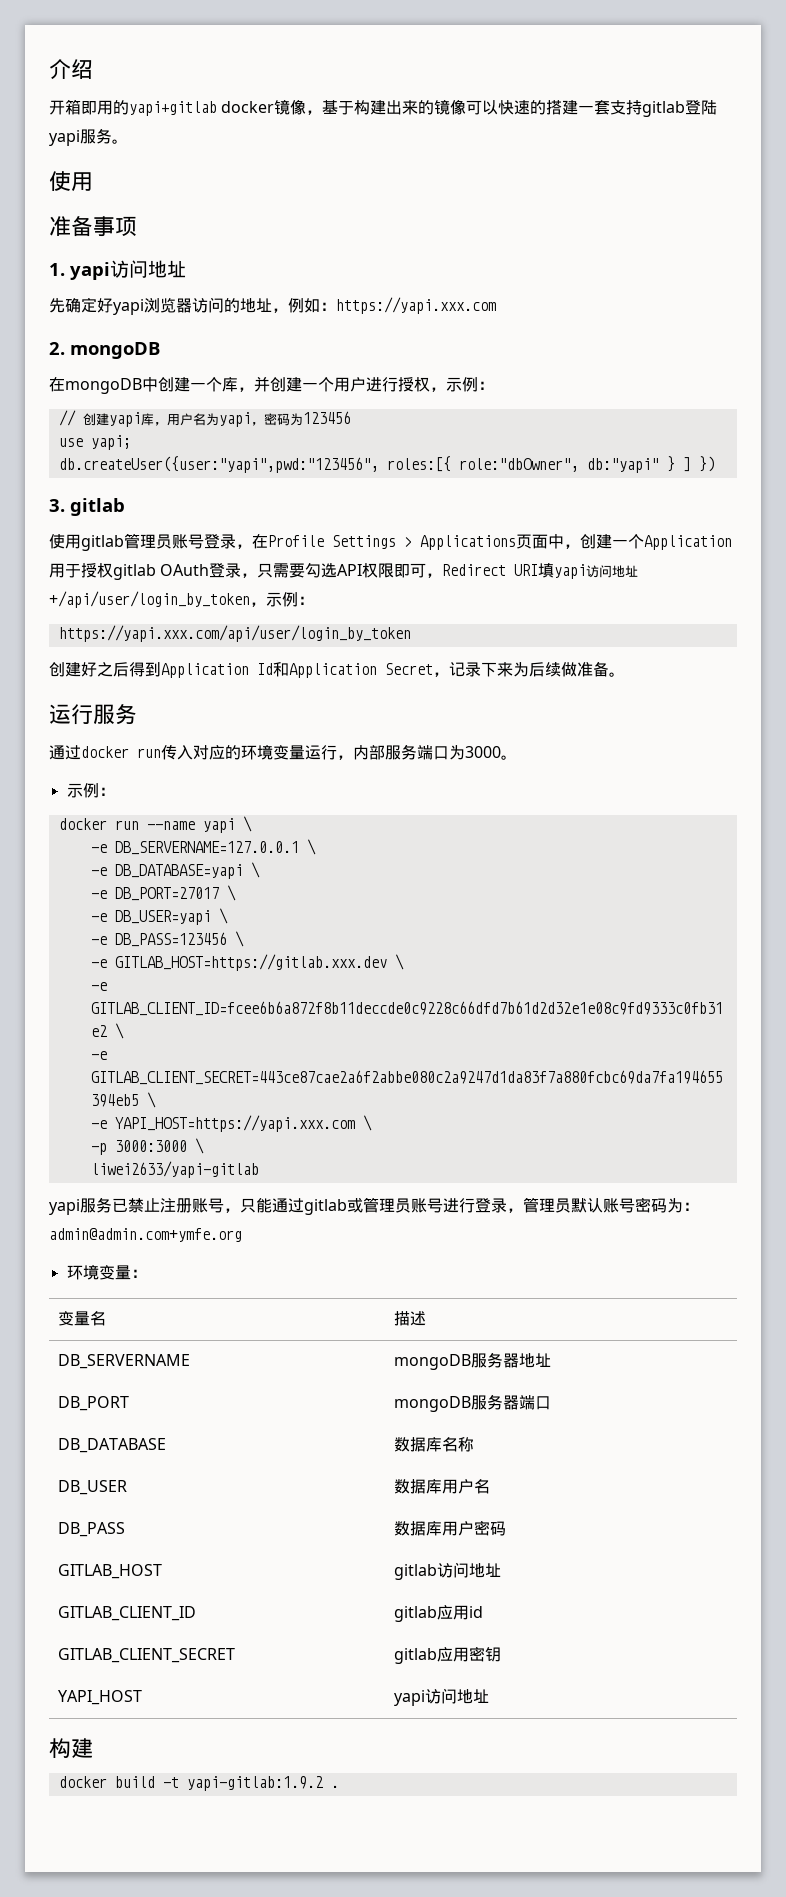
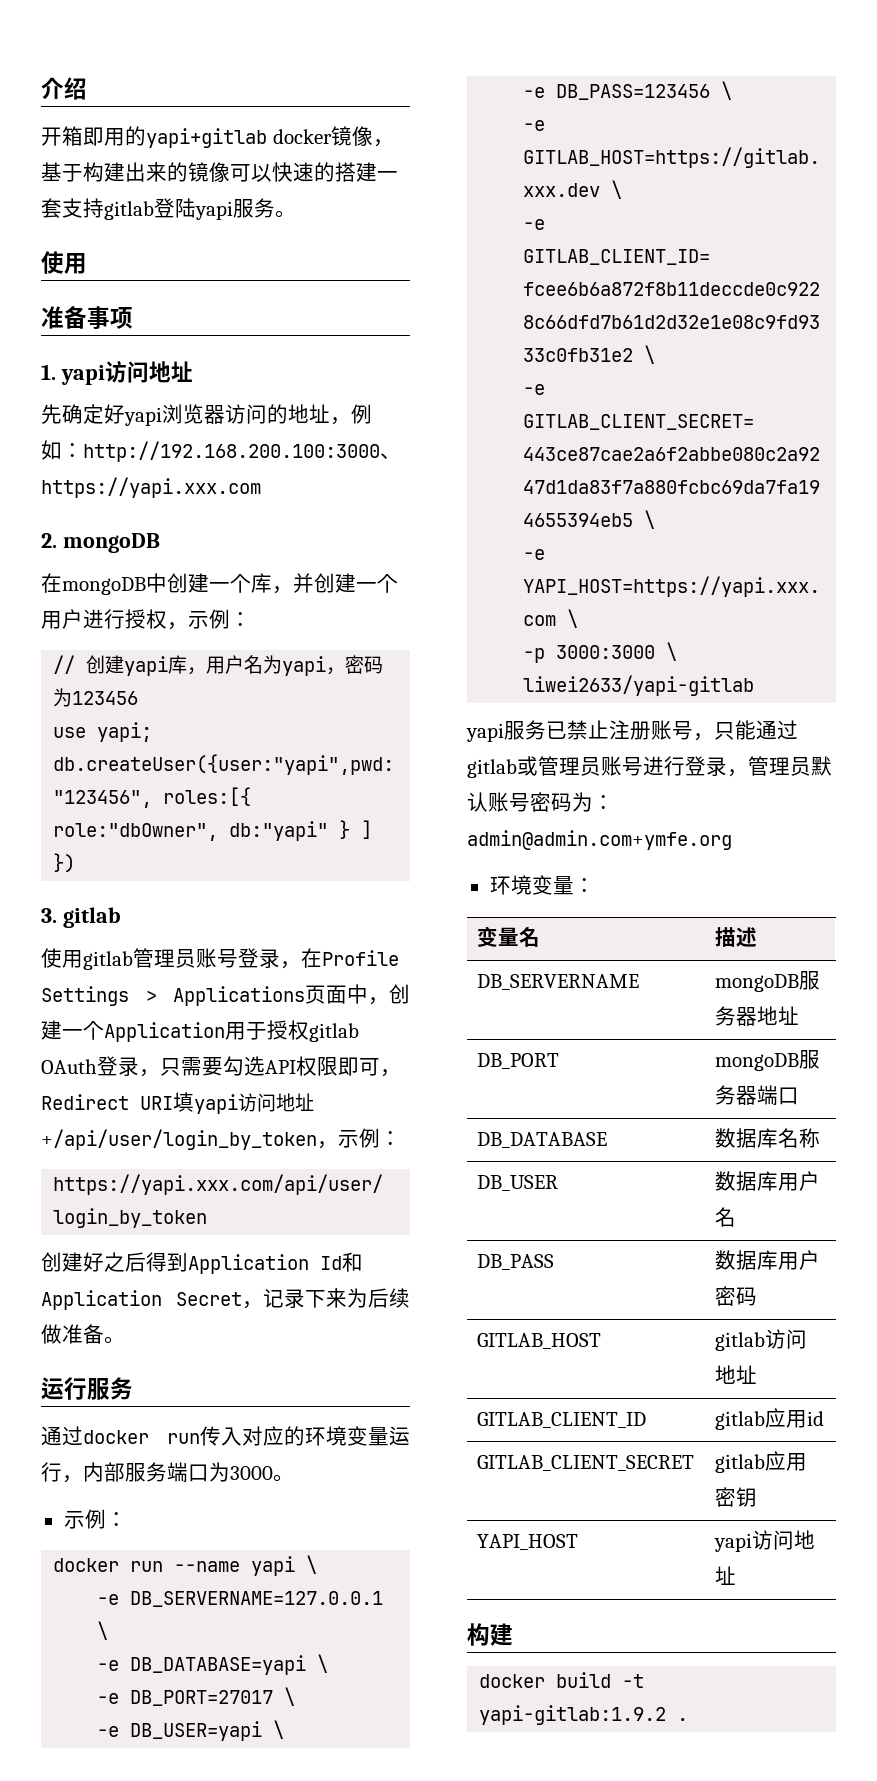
- 先确定好yapi浏览器访问的地址，例如：https://yapi.xxx.com
+ 先确定好yapi浏览器访问的地址，例如：http://192.168.200.100:3000、https://yapi.xxx.com

